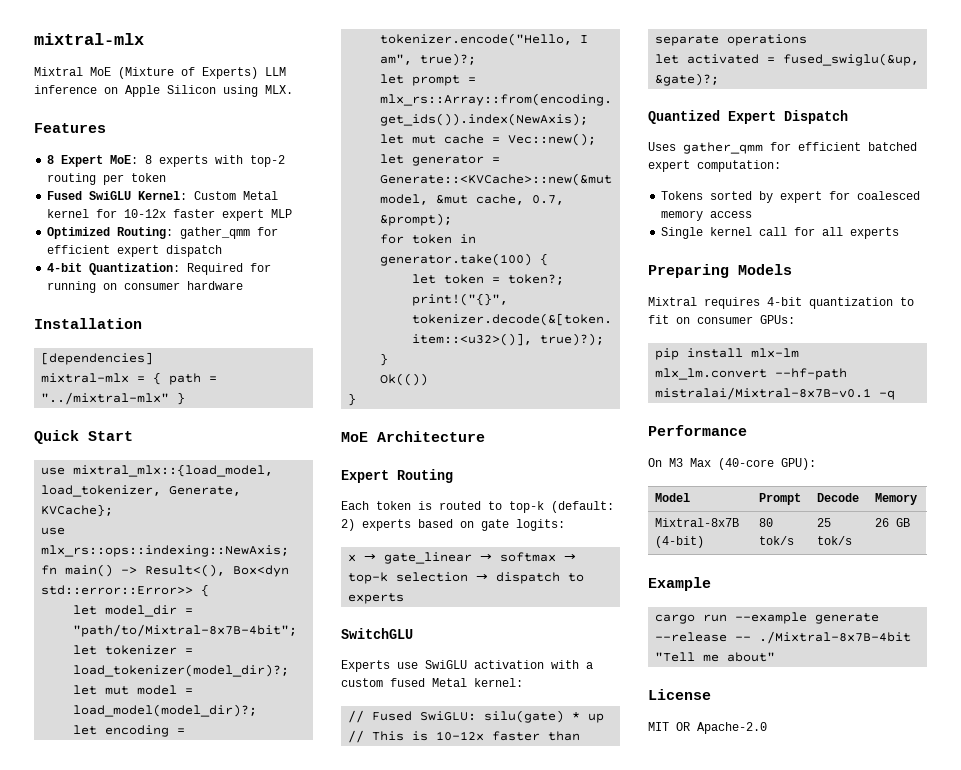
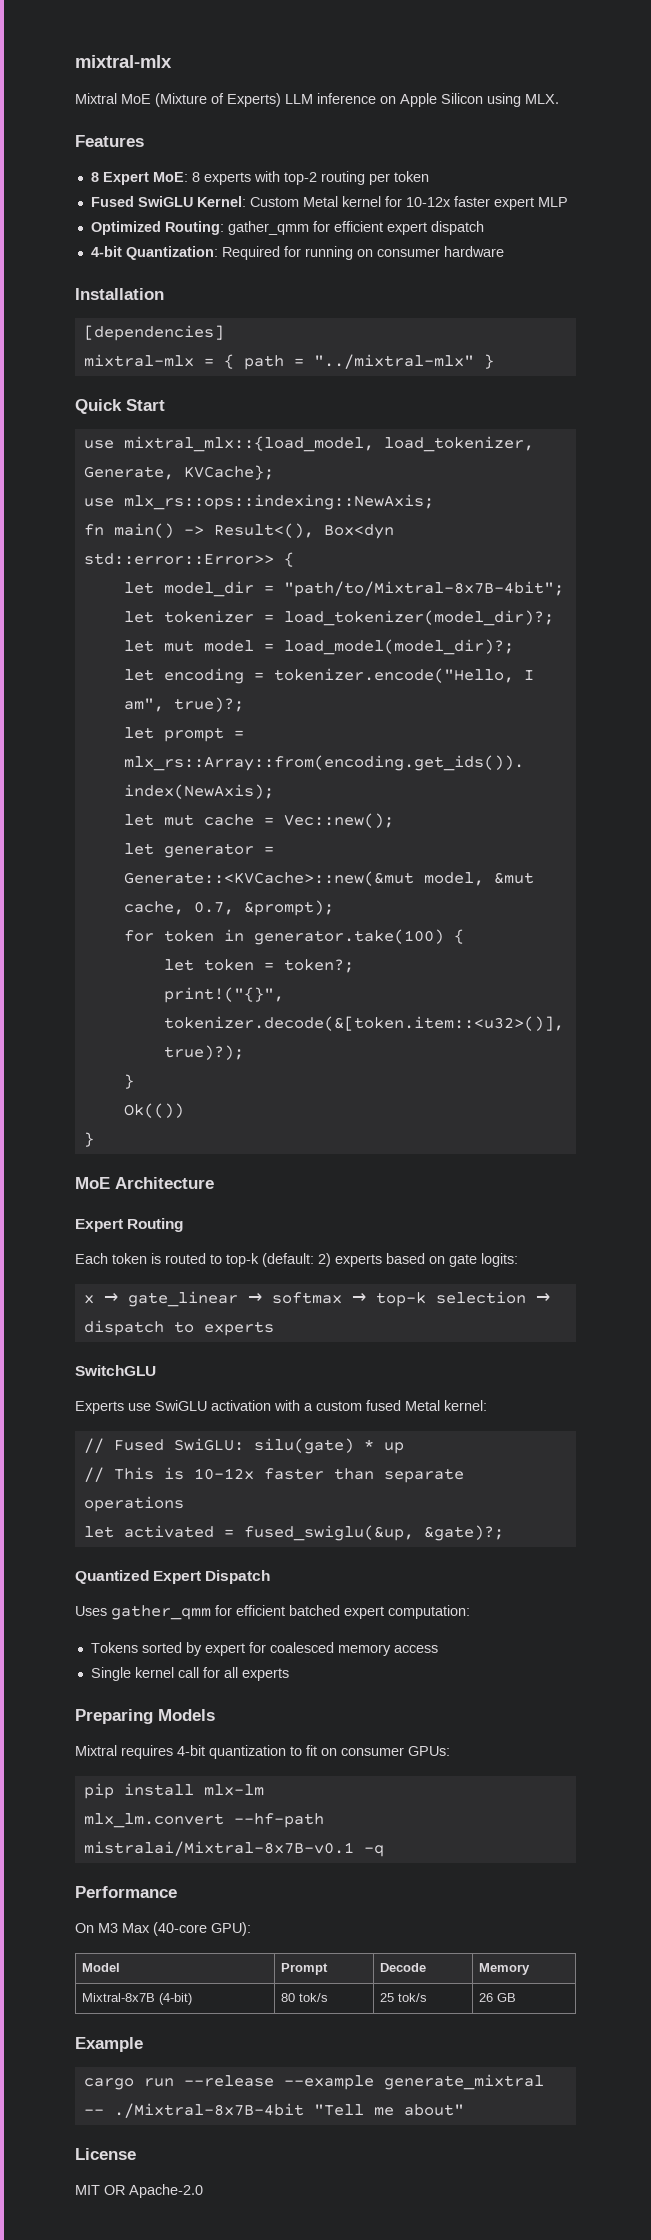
- cargo run --example generate --release -- ./Mixtral-8x7B-4bit "Tell me about"
+ cargo run --release --example generate_mixtral -- ./Mixtral-8x7B-4bit "Tell me about"

